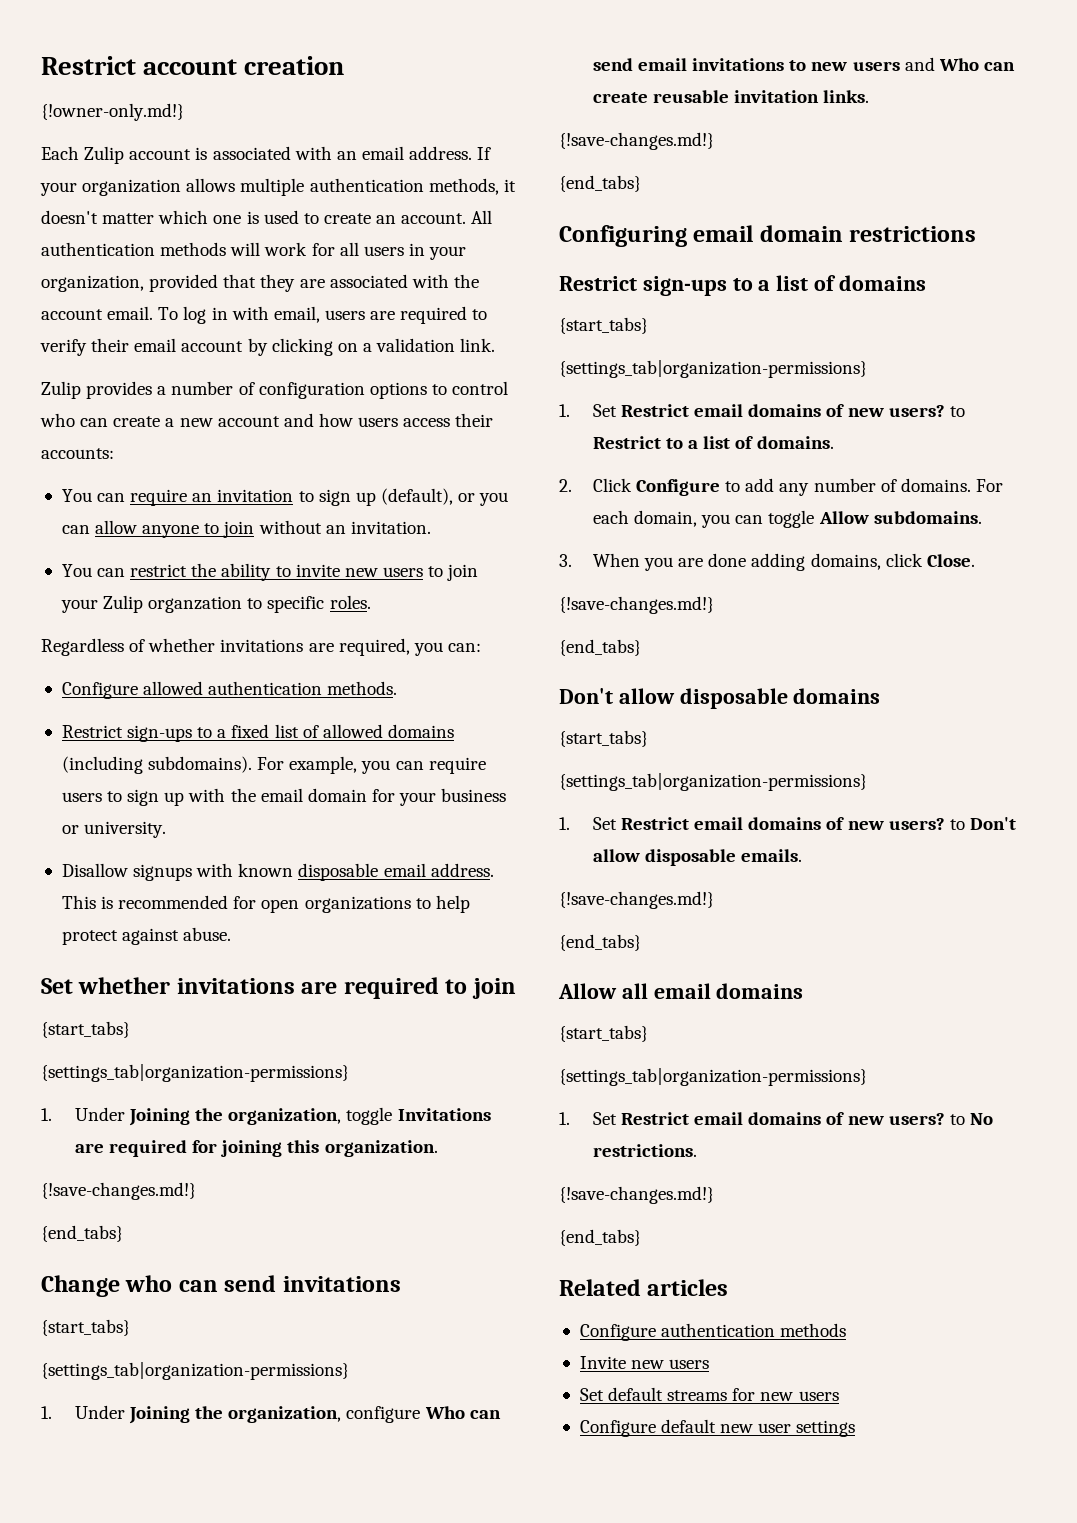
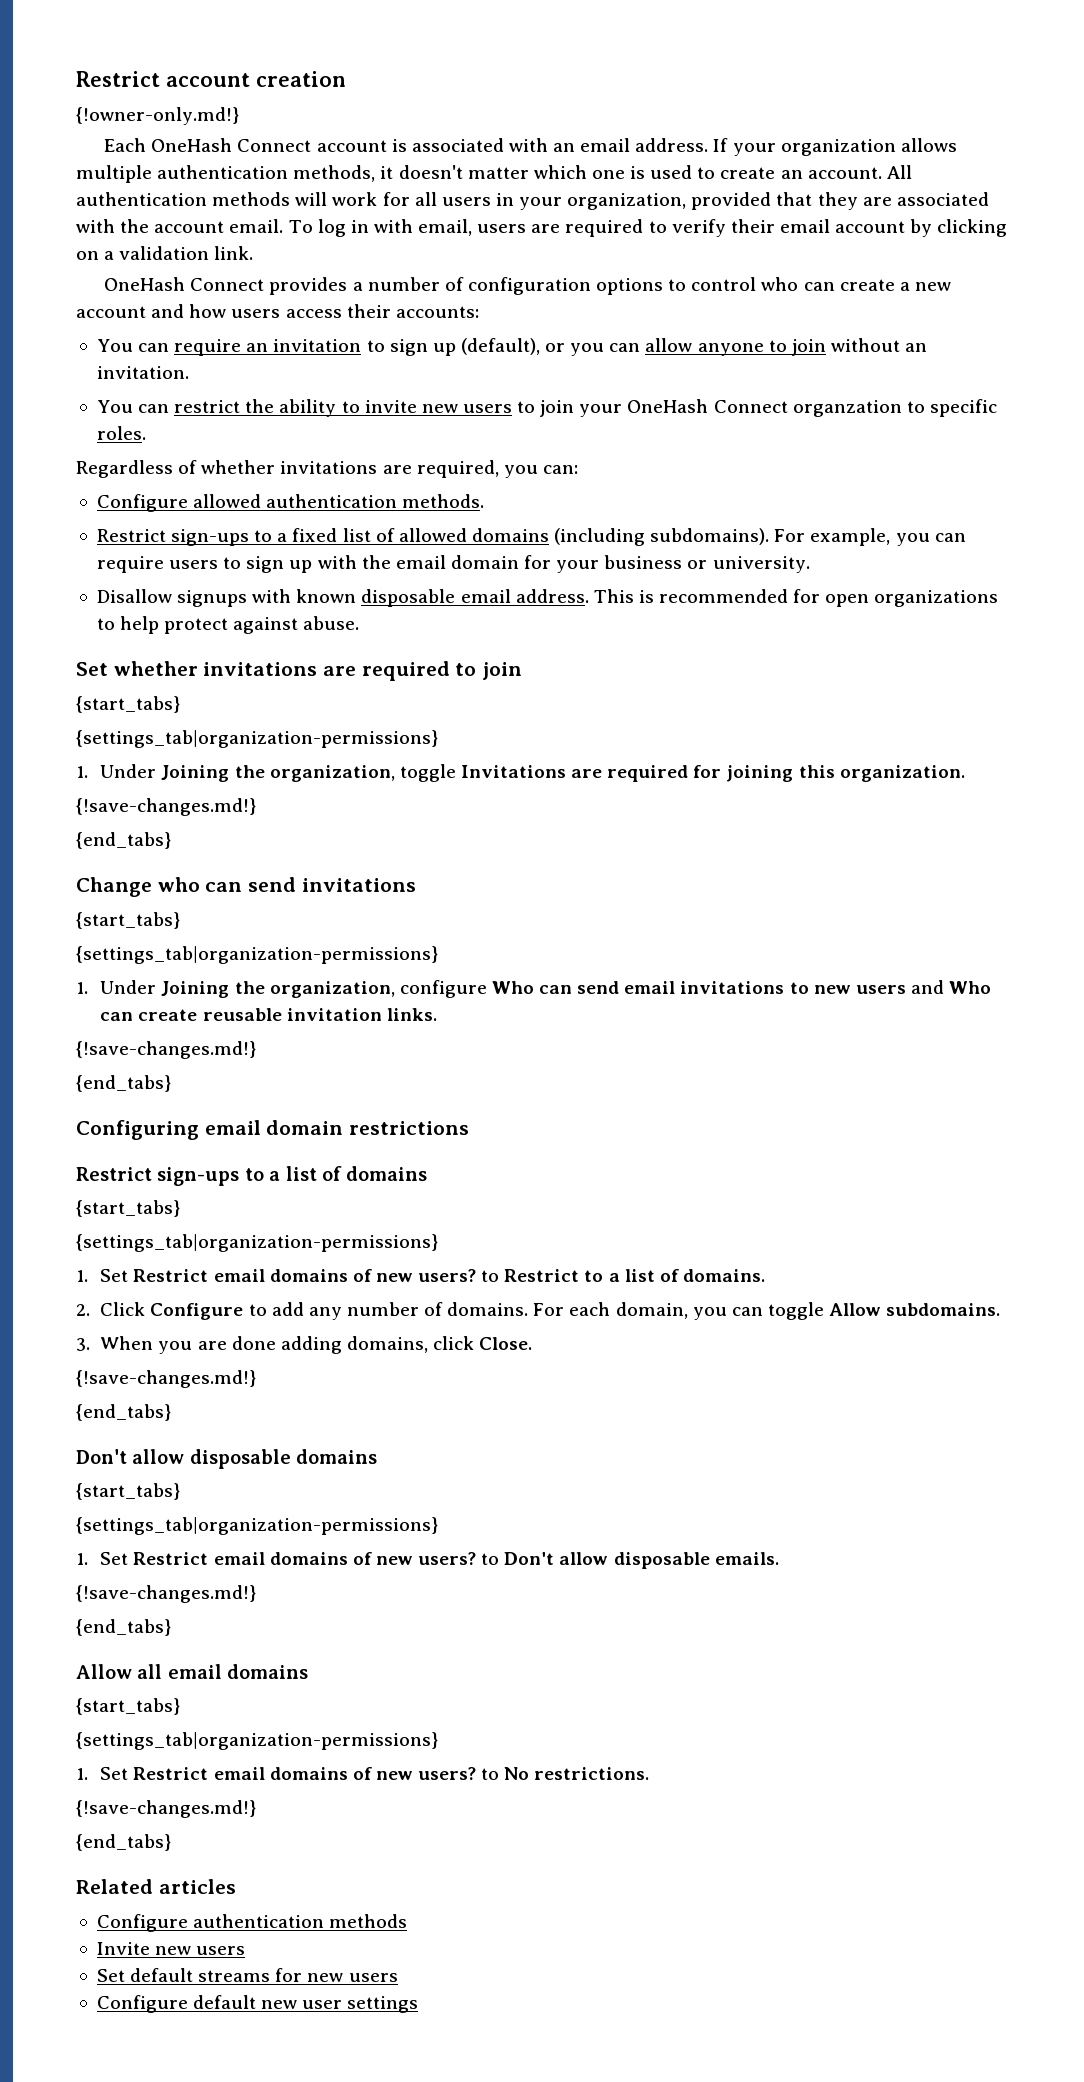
- Each Zulip account is associated with an email address.
+ Each OneHash Connect account is associated with an email address.
- Zulip provides a number of configuration options to control who can create a new account and how users access their accounts:
+ OneHash Connect provides a number of configuration options to control who can create a new account and how users access their accounts:
- You can restrict the ability to invite new users to join your Zulip organzation to specific roles.
+ You can restrict the ability to invite new users to join your OneHash Connect organzation to specific roles.

